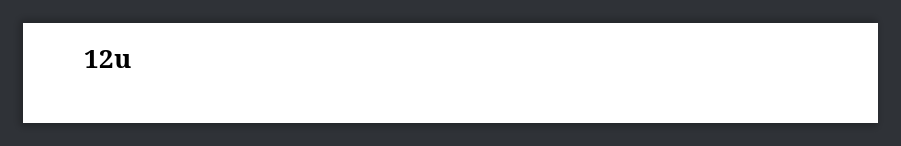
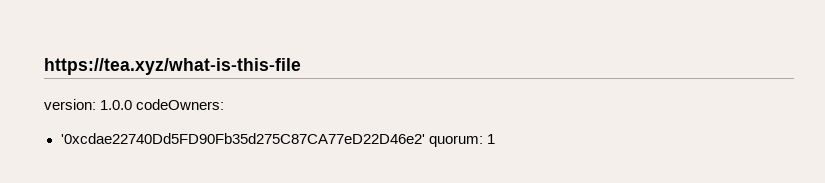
- 12u
+ https://tea.xyz/what-is-this-file
+ version: 1.0.0 codeOwners:
+ '0xcdae22740Dd5FD90Fb35d275C87CA77eD22D46e2' quorum: 1

